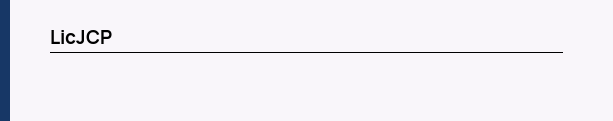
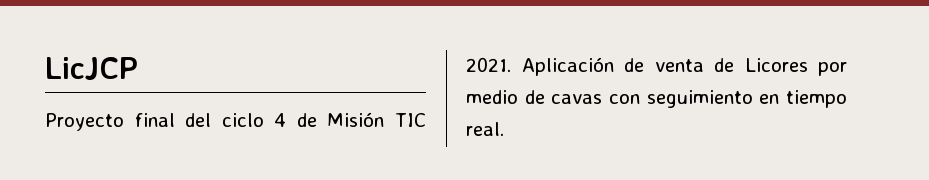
+ Proyecto final del ciclo 4 de Misión TIC 2021. Aplicación de venta de Licores por medio de cavas con seguimiento en tiempo real.

